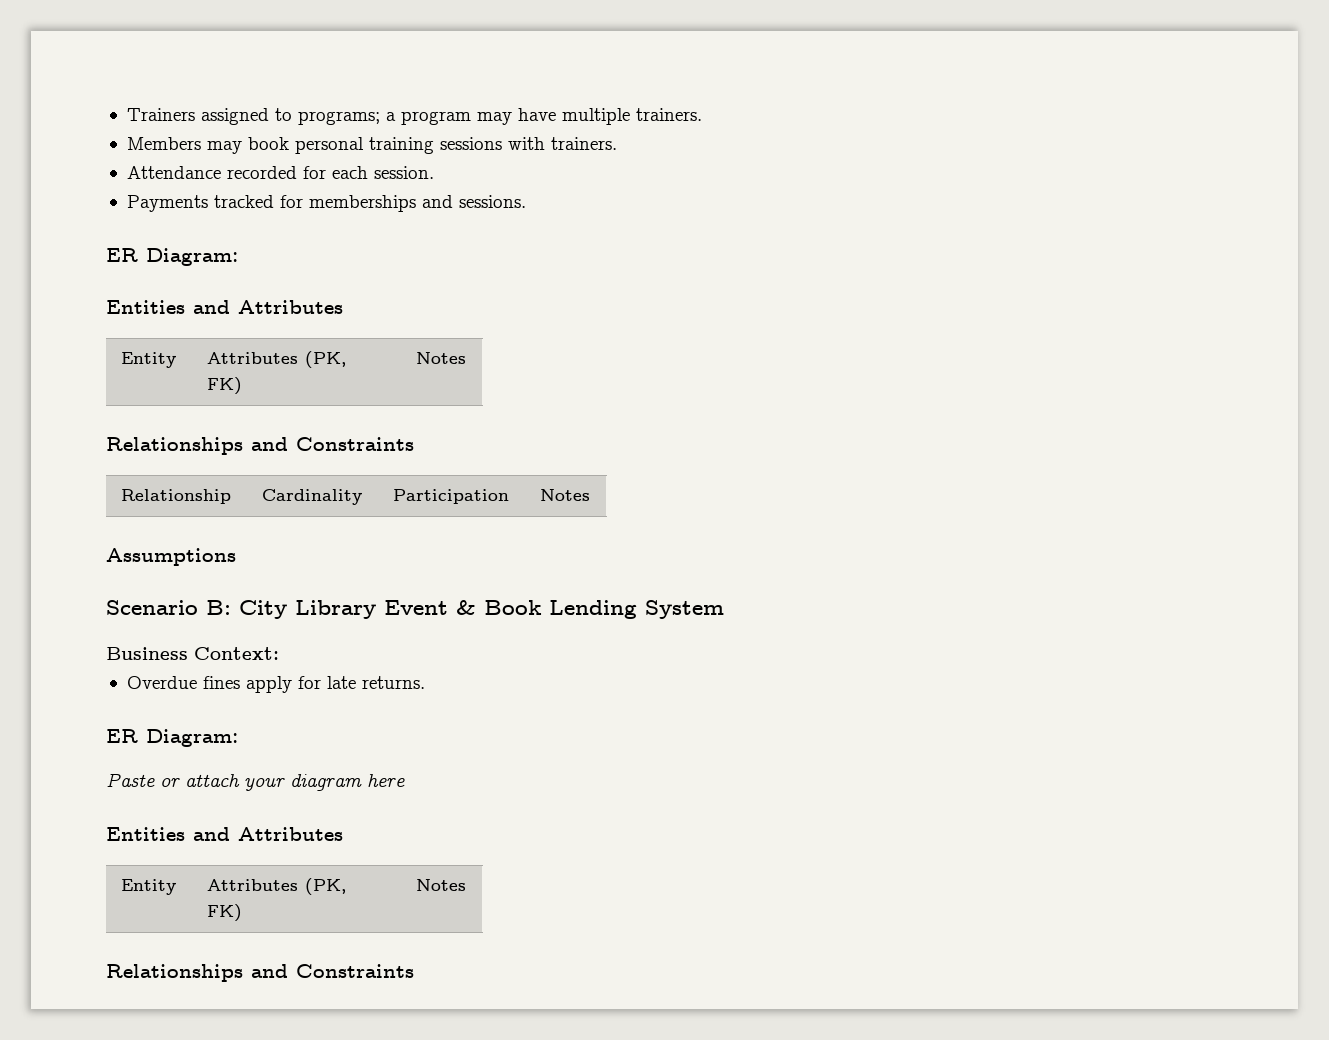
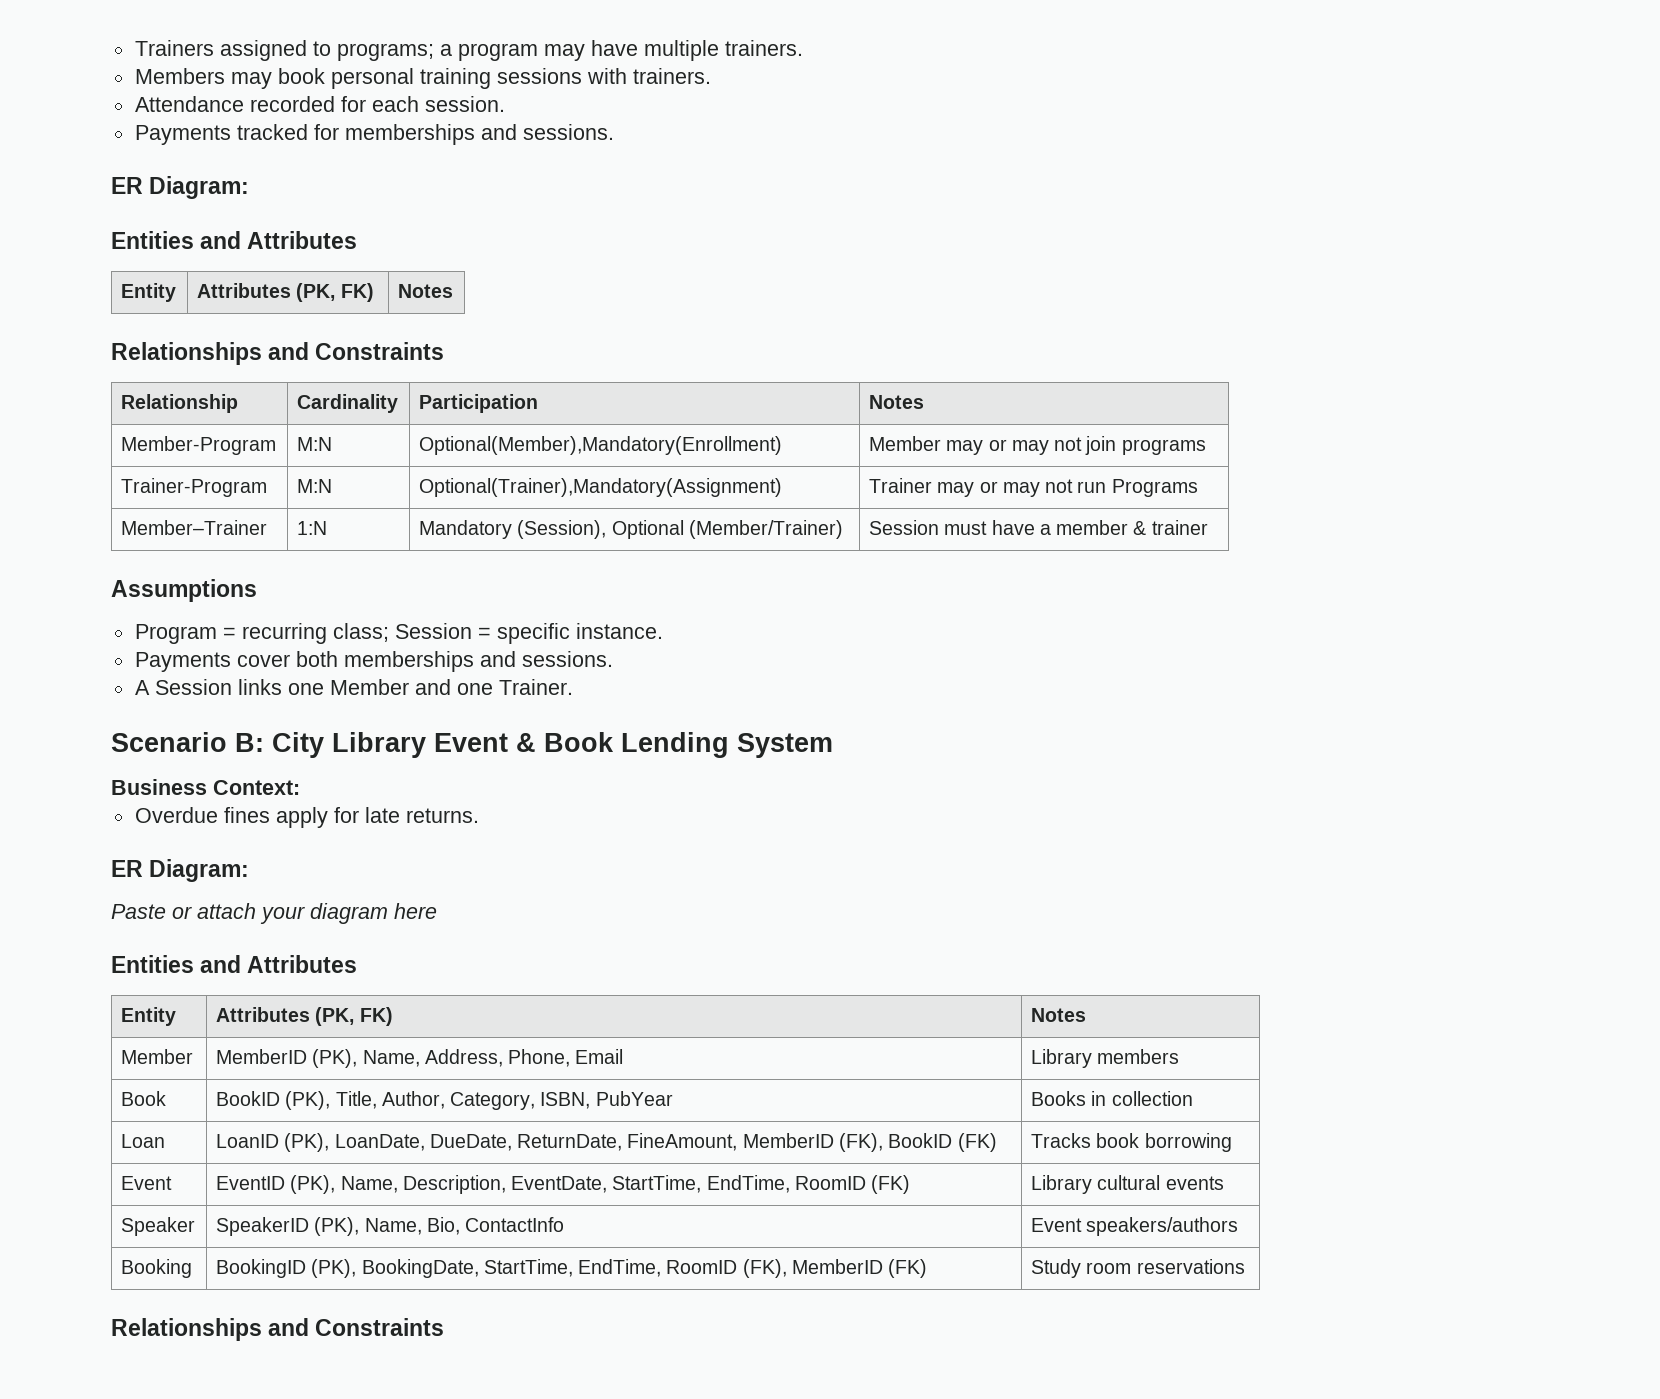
+ Member-Program | M:N | Optional(Member),Mandatory(Enrollment) | Member may or may not join programs
+ Trainer-Program | M:N | Optional(Trainer),Mandatory(Assignment) | Trainer may or may not run Programs
+ Member–Trainer | 1:N | Mandatory (Session), Optional (Member/Trainer) | Session must have a member & trainer
  Assumptions
+ Program = recurring class; Session = specific instance.
+ Payments cover both memberships and sessions.
+ A Session links one Member and one Trainer.
+ Member | MemberID (PK), Name, Address, Phone, Email | Library members
+ Book | BookID (PK), Title, Author, Category, ISBN, PubYear | Books in collection
+ Loan | LoanID (PK), LoanDate, DueDate, ReturnDate, FineAmount, MemberID (FK), BookID (FK) | Tracks book borrowing
+ Event | EventID (PK), Name, Description, EventDate, StartTime, EndTime, RoomID (FK) | Library cultural events
+ Speaker | SpeakerID (PK), Name, Bio, ContactInfo | Event speakers/authors
+ Booking | BookingID (PK), BookingDate, StartTime, EndTime, RoomID (FK), MemberID (FK) | Study room reservations

